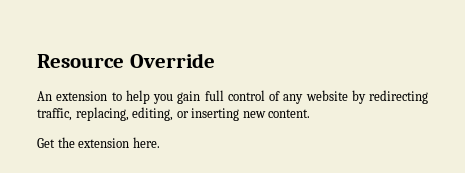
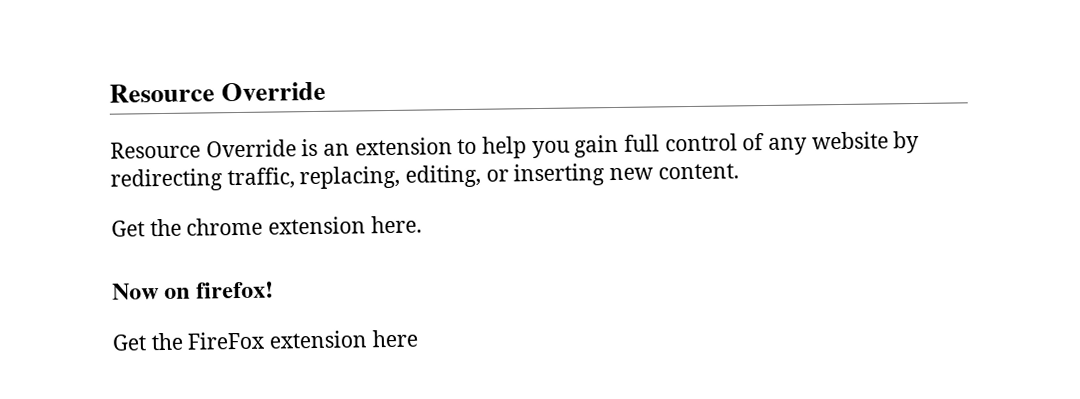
- An extension to help you gain full control of any website by redirecting traffic, replacing, editing, or inserting new content.
+ Resource Override is an extension to help you gain full control of any website by redirecting traffic, replacing, editing, or inserting new content.
- Get the extension here.
+ Get the chrome extension here.
+ Now on firefox!
+ Get the FireFox extension here

